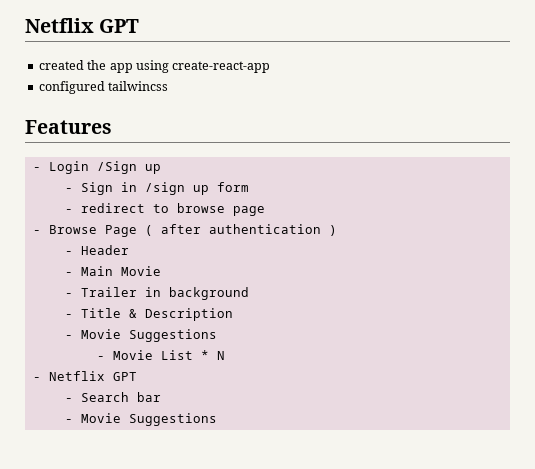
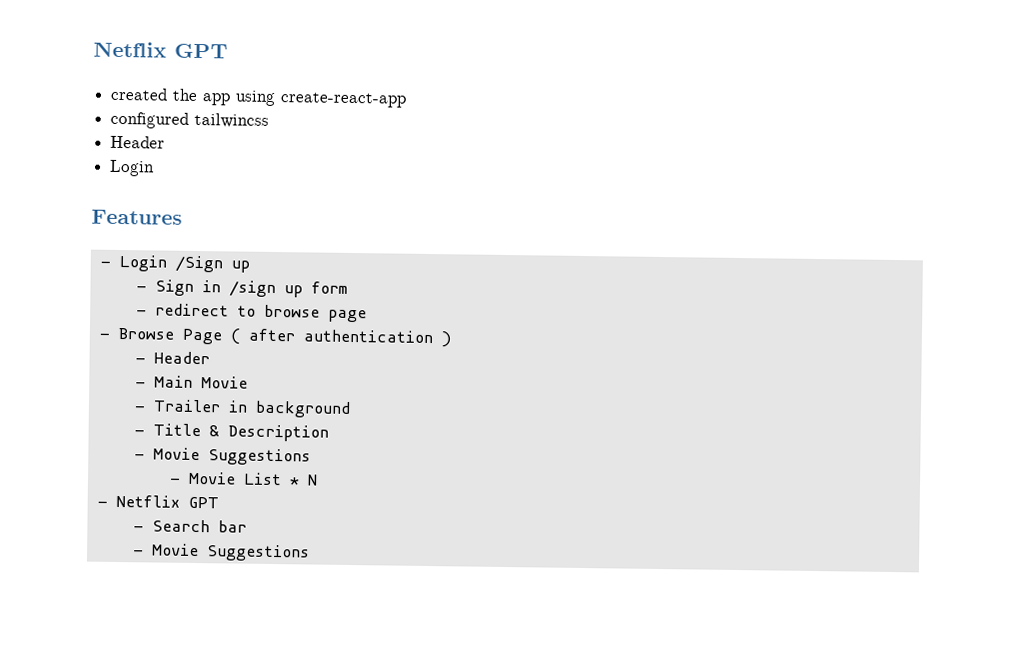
  configured tailwincss
+ Header
+ Login

